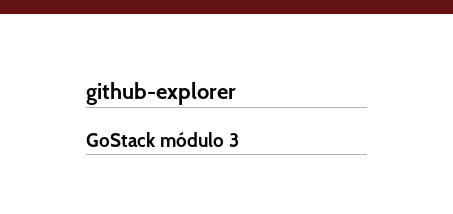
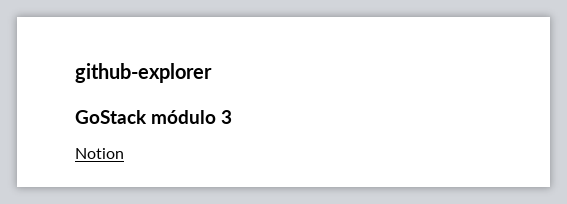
+ Notion

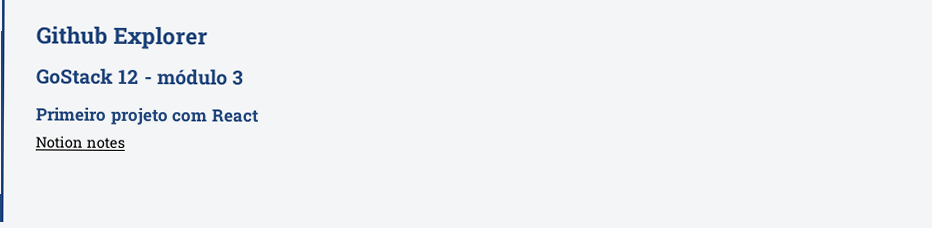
- github-explorer
+ Github Explorer
- GoStack módulo 3
+ GoStack 12 - módulo 3
+ Primeiro projeto com React
- Notion
+ Notion notes

